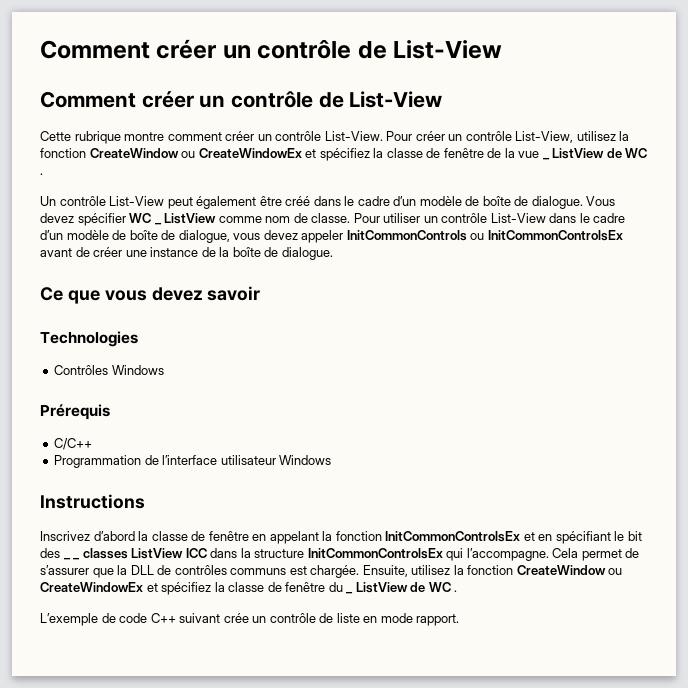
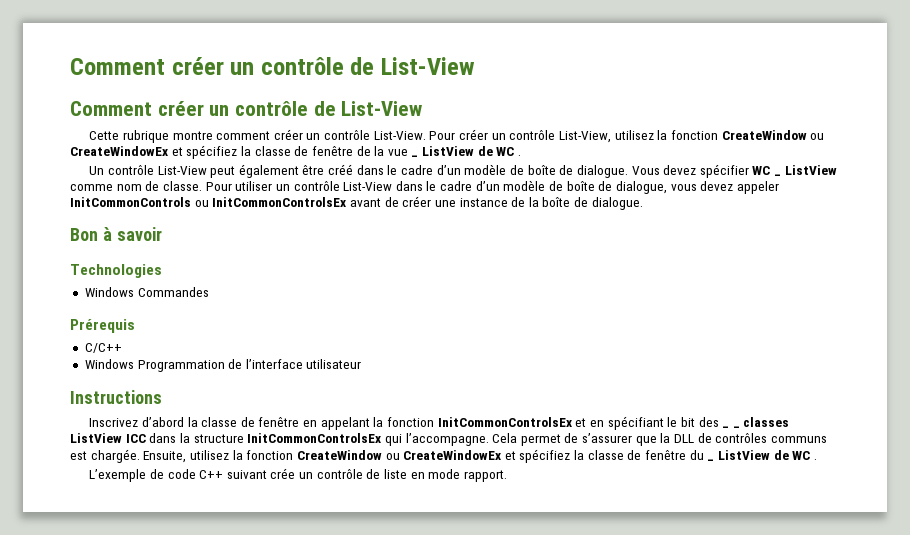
- Ce que vous devez savoir
+ Bon à savoir
- Contrôles Windows
+ Windows Commandes
- Programmation de l’interface utilisateur Windows
+ Windows Programmation de l’interface utilisateur

